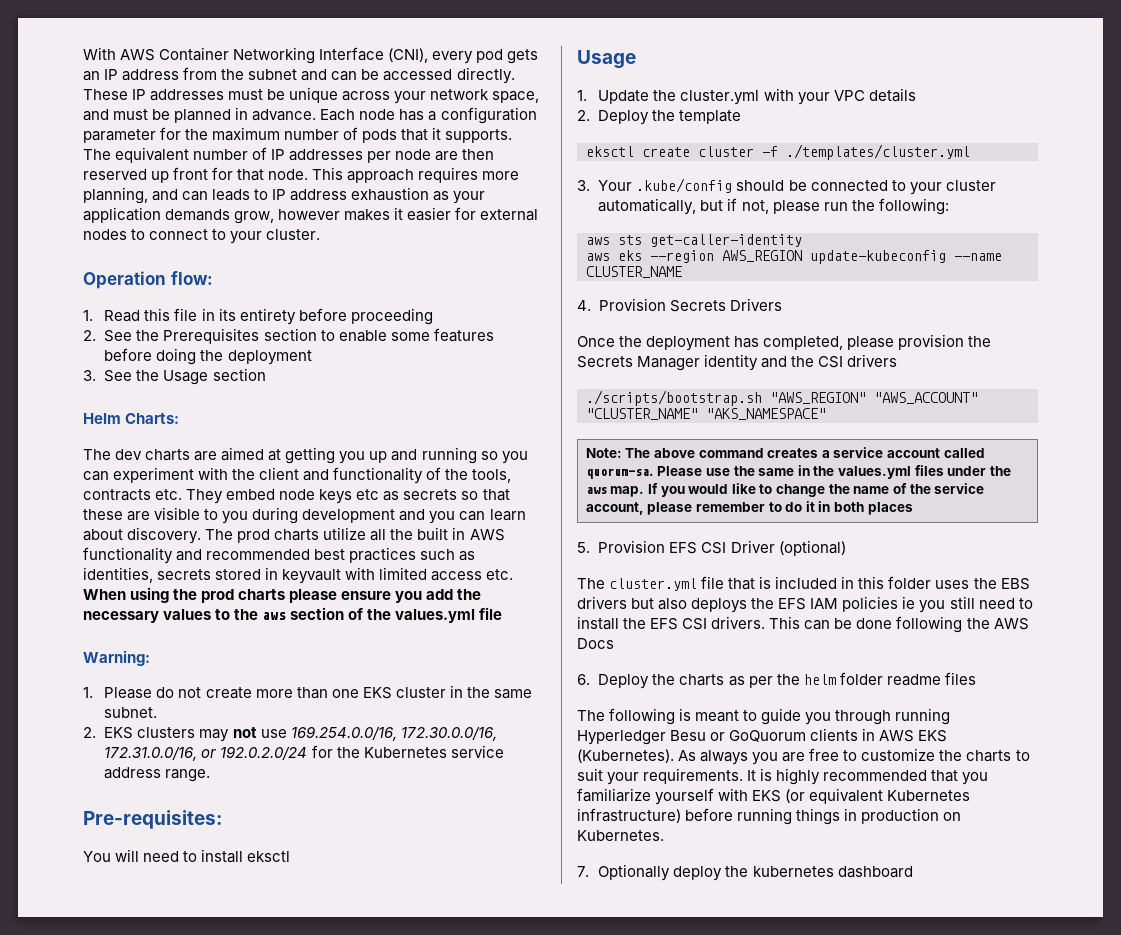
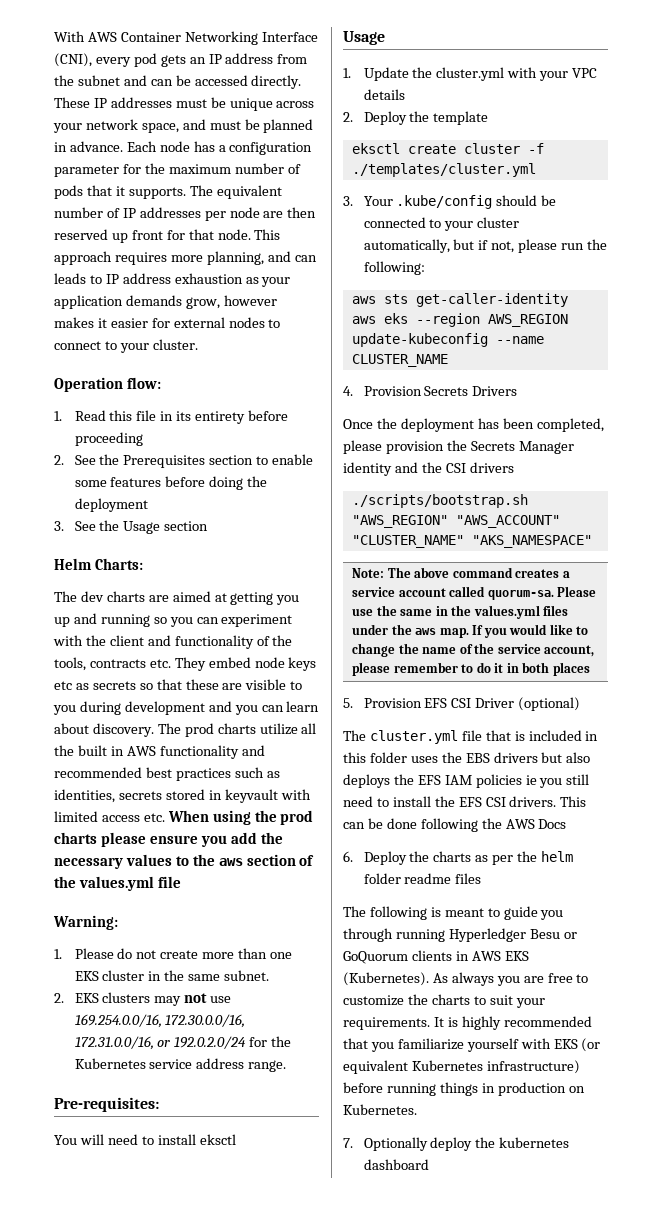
- Once the deployment has completed, please provision the Secrets Manager identity and the CSI drivers
+ Once the deployment has been completed, please provision the Secrets Manager identity and the CSI drivers

